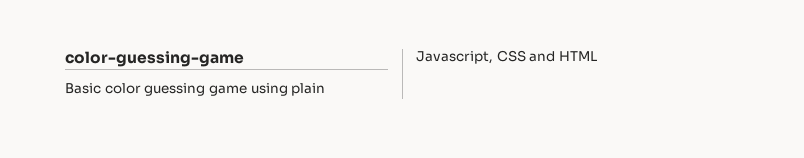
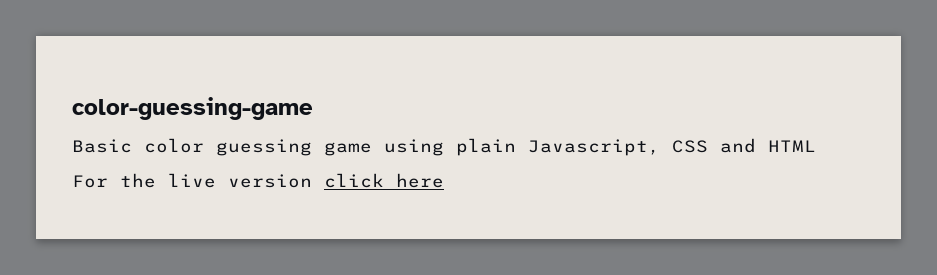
+ For the live version click here

